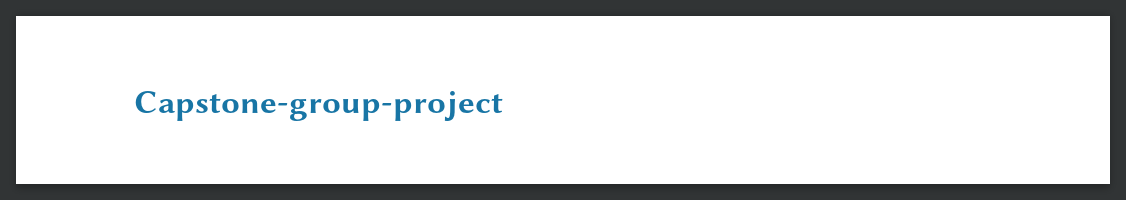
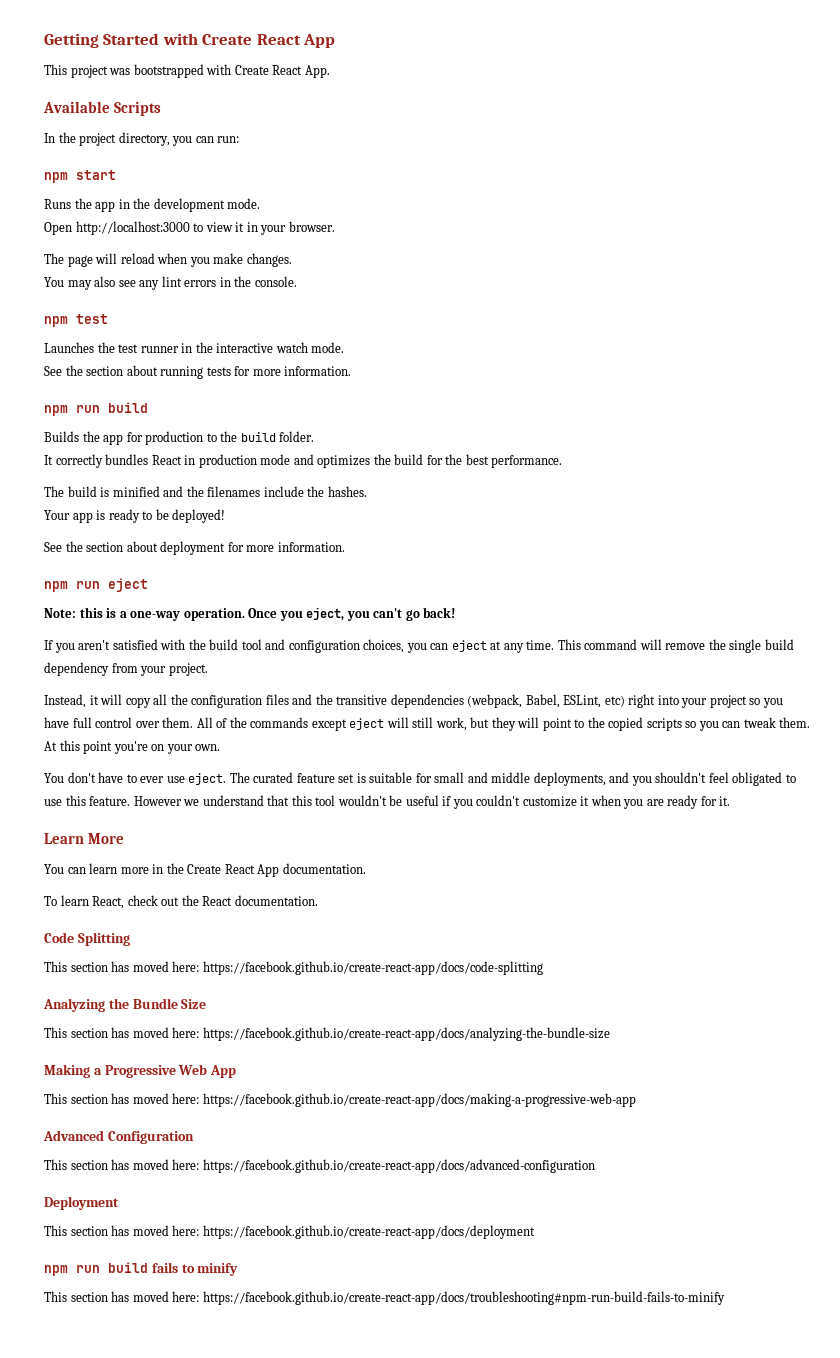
- Capstone-group-project
+ Getting Started with Create React App
+ This project was bootstrapped with Create React App.
+ Available Scripts
+ In the project directory, you can run:
+ npm start
+ Runs the app in the development mode.
+ Open http://localhost:3000 to view it in your browser.
+ The page will reload when you make changes.
+ You may also see any lint errors in the console.
+ npm test
+ Launches the test runner in the interactive watch mode.
+ See the section about running tests for more information.
+ npm run build
+ Builds the app for production to the build folder.
+ It correctly bundles React in production mode and optimizes the build for the best performance.
+ The build is minified and the filenames include the hashes.
+ Your app is ready to be deployed!
+ See the section about deployment for more information.
+ npm run eject
+ Note: this is a one-way operation. Once you eject, you can't go back!
+ If you aren't satisfied with the build tool and configuration choices, you can eject at any time. This command will remove the single build dependency from your project.
+ Instead, it will copy all the configuration files and the transitive dependencies (webpack, Babel, ESLint, etc) right into your project so you have full control over them. All of the commands except eject will still work, but they will point to the copied scripts so you can tweak them. At this point you're on your own.
+ You don't have to ever use eject. The curated feature set is suitable for small and middle deployments, and you shouldn't feel obligated to use this feature. However we understand that this tool wouldn't be useful if you couldn't customize it when you are ready for it.
+ Learn More
+ You can learn more in the Create React App documentation.
+ To learn React, check out the React documentation.
+ Code Splitting
+ This section has moved here: https://facebook.github.io/create-react-app/docs/code-splitting
+ Analyzing the Bundle Size
+ This section has moved here: https://facebook.github.io/create-react-app/docs/analyzing-the-bundle-size
+ Making a Progressive Web App
+ This section has moved here: https://facebook.github.io/create-react-app/docs/making-a-progressive-web-app
+ Advanced Configuration
+ This section has moved here: https://facebook.github.io/create-react-app/docs/advanced-configuration
+ Deployment
+ This section has moved here: https://facebook.github.io/create-react-app/docs/deployment
+ npm run build fails to minify
+ This section has moved here: https://facebook.github.io/create-react-app/docs/troubleshooting#npm-run-build-fails-to-minify

